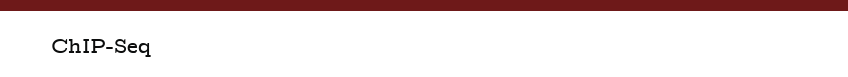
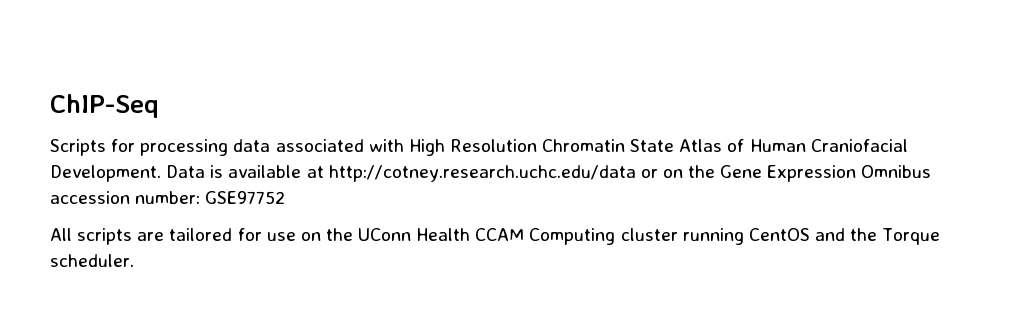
+ Scripts for processing data associated with High Resolution Chromatin State Atlas of Human Craniofacial Development. Data is available at http://cotney.research.uchc.edu/data or on the Gene Expression Omnibus accession number: GSE97752
+ All scripts are tailored for use on the UConn Health CCAM Computing cluster running CentOS and the Torque scheduler.

